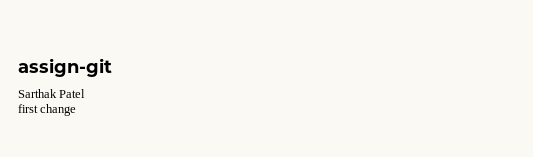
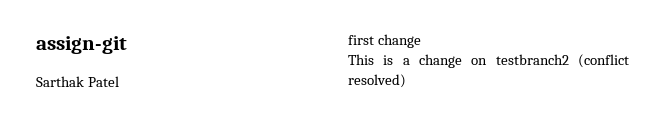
+ This is a change on testbranch2 (conflict resolved)

